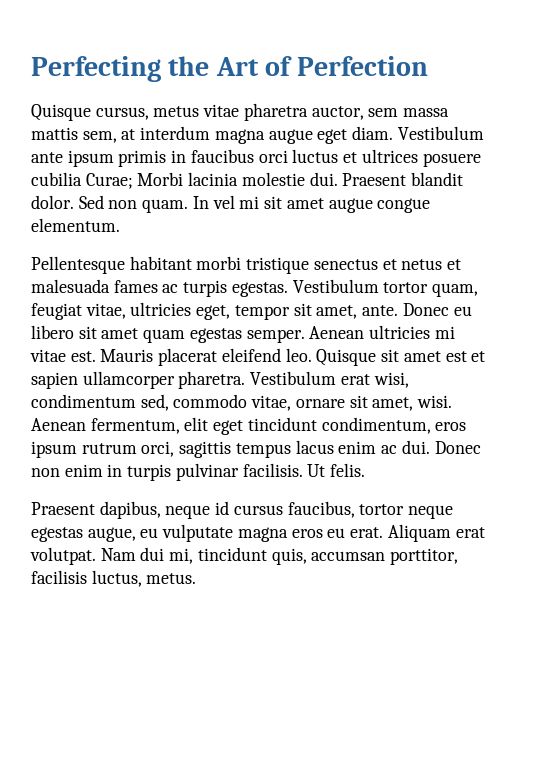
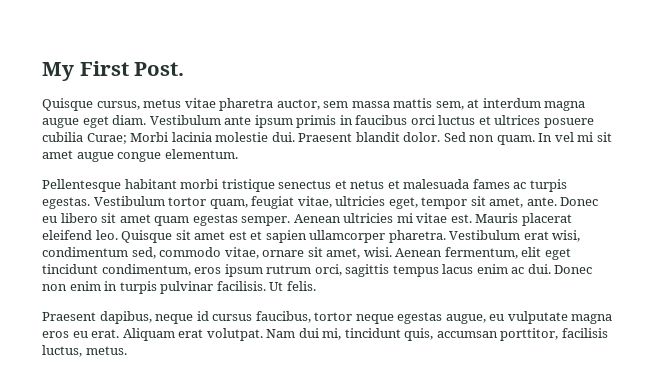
- Perfecting the Art of Perfection
+ My First Post.

